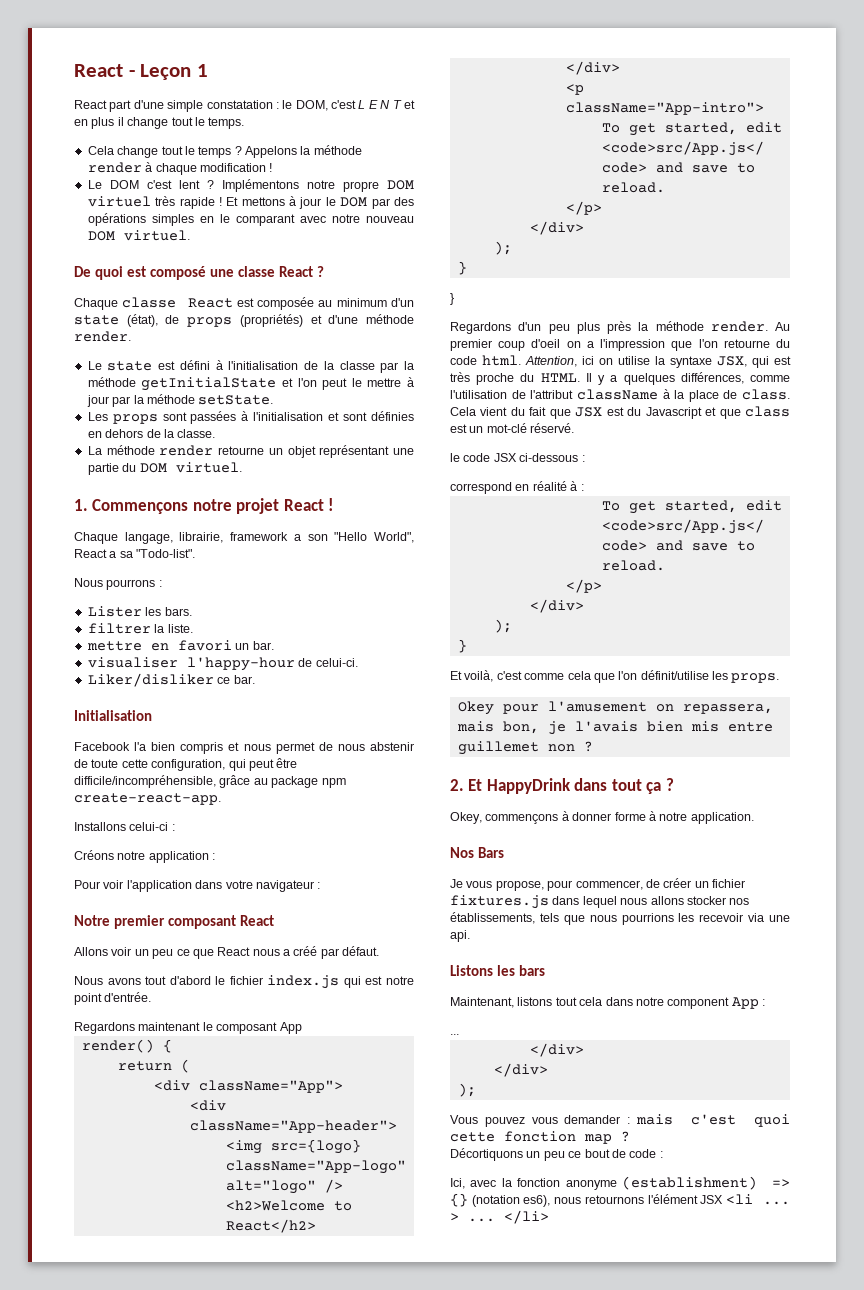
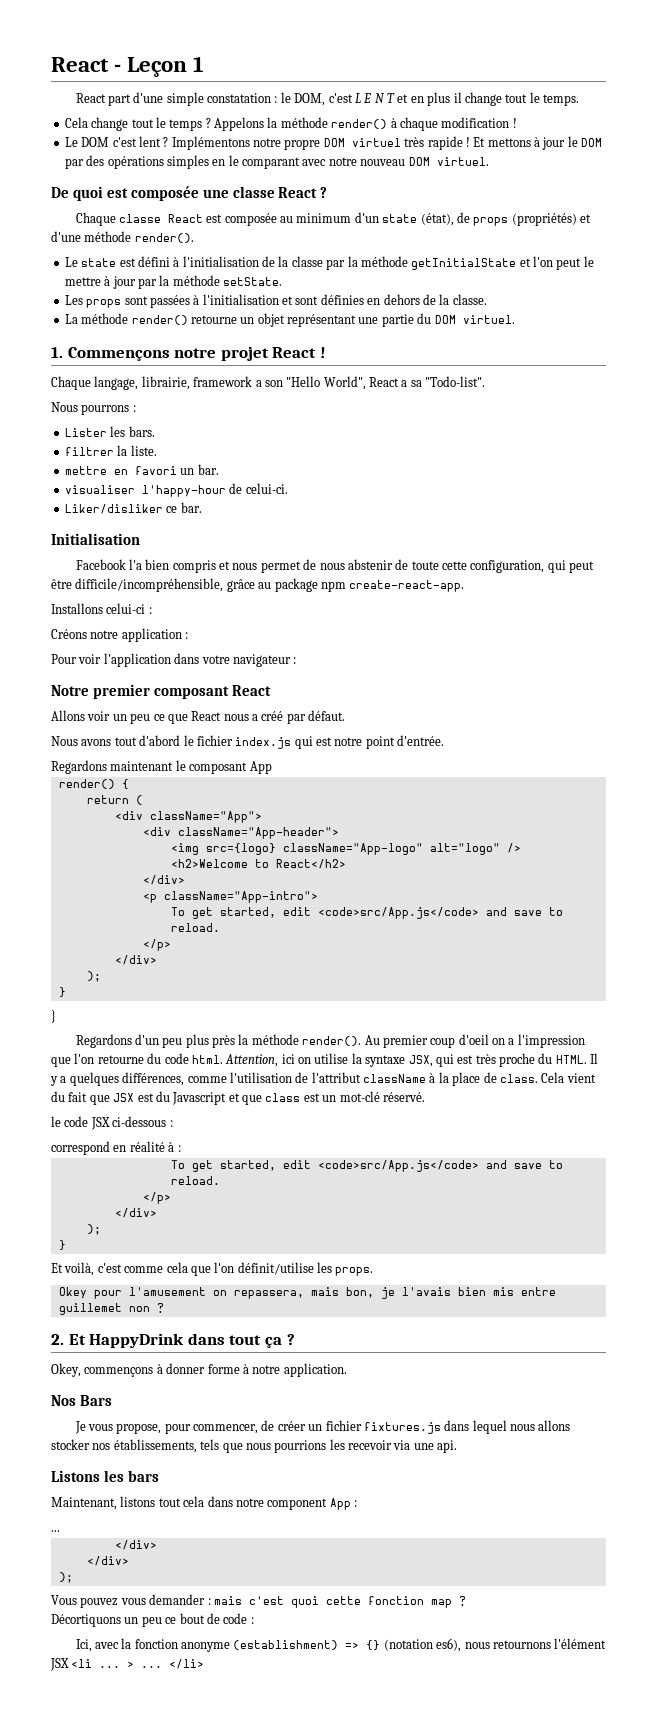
- Appelons la méthode render à chaque modification !
+ Appelons la méthode render() à chaque modification !
- De quoi est composé une classe React ?
+ De quoi est composée une classe React ?
- Chaque classe React est composée au minimum d'un state (état), de props (propriétés) et d'une méthode render.
+ Chaque classe React est composée au minimum d'un state (état), de props (propriétés) et d'une méthode render().
- La méthode render retourne un objet représentant une partie du DOM virtuel.
+ La méthode render() retourne un objet représentant une partie du DOM virtuel.
- Regardons d'un peu plus près la méthode render.
+ Regardons d'un peu plus près la méthode render().

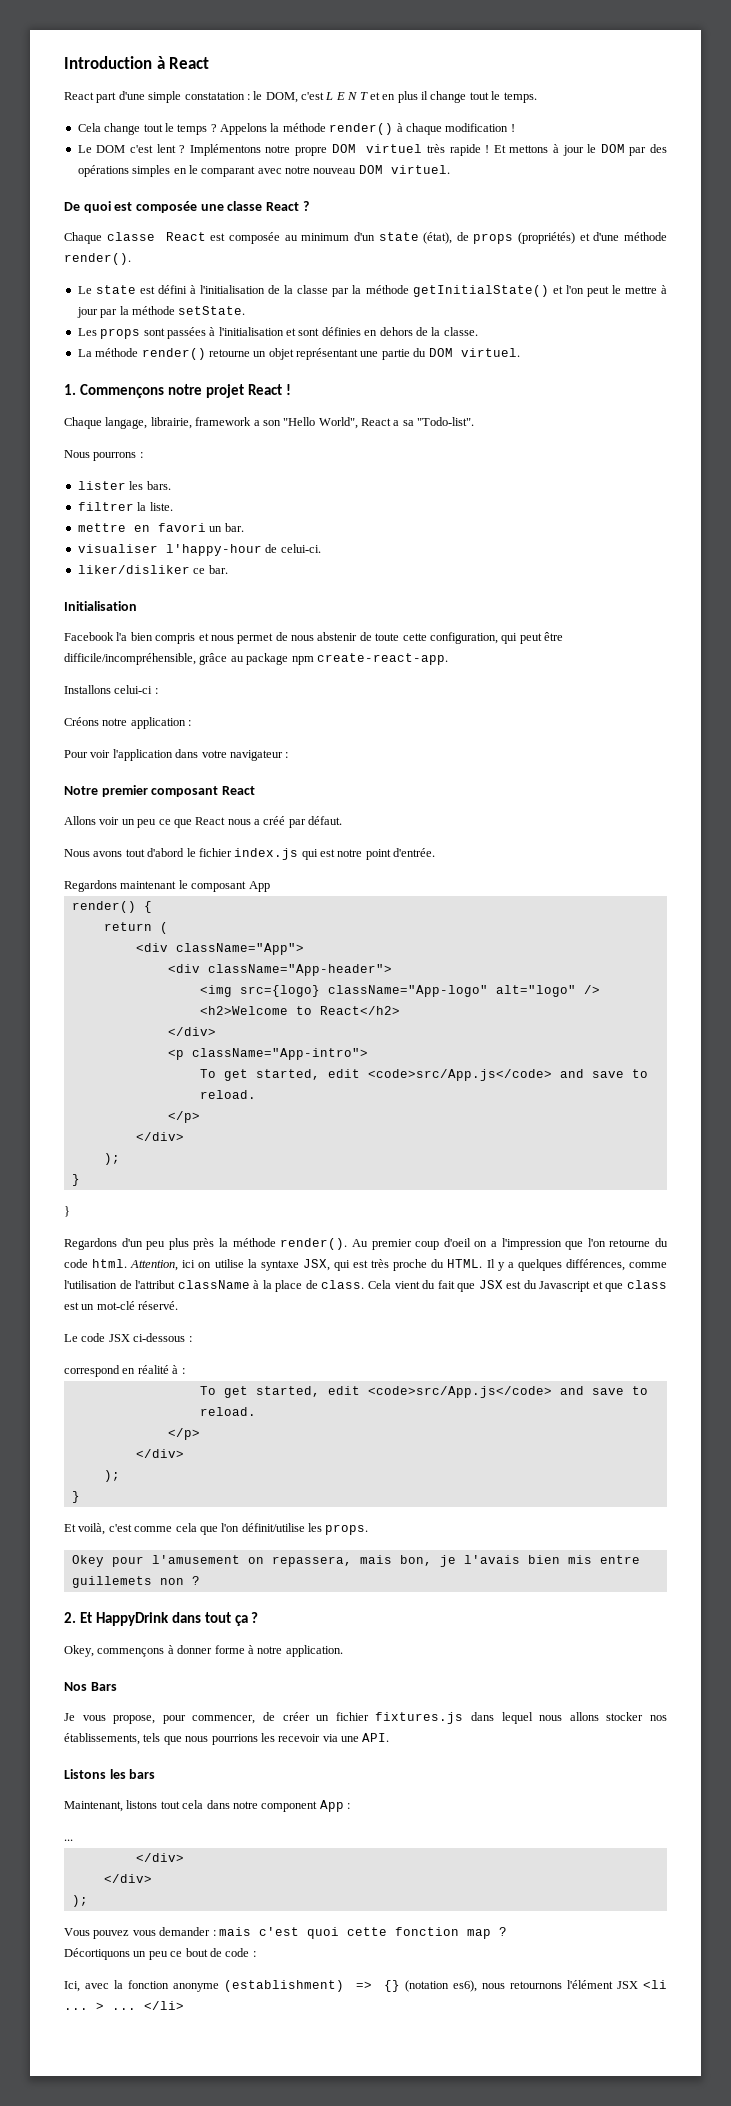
- React - Leçon 1
+ Introduction à React
- Le state est défini à l'initialisation de la classe par la méthode getInitialState et l'on peut le mettre à jour par la méthode setState.
+ Le state est défini à l'initialisation de la classe par la méthode getInitialState() et l'on peut le mettre à jour par la méthode setState.
- Lister les bars.
+ lister les bars.
- Liker/disliker ce bar.
+ liker/disliker ce bar.
- le code JSX ci-dessous :
+ Le code JSX ci-dessous :
- Okey pour l'amusement on repassera, mais bon, je l'avais bien mis entre guillemet non ?
+ Okey pour l'amusement on repassera, mais bon, je l'avais bien mis entre guillemets non ?
- Je vous propose, pour commencer, de créer un fichier fixtures.js dans lequel nous allons stocker nos établissements, tels que nous pourrions les recevoir via une api.
+ Je vous propose, pour commencer, de créer un fichier fixtures.js dans lequel nous allons stocker nos établissements, tels que nous pourrions les recevoir via une API.

